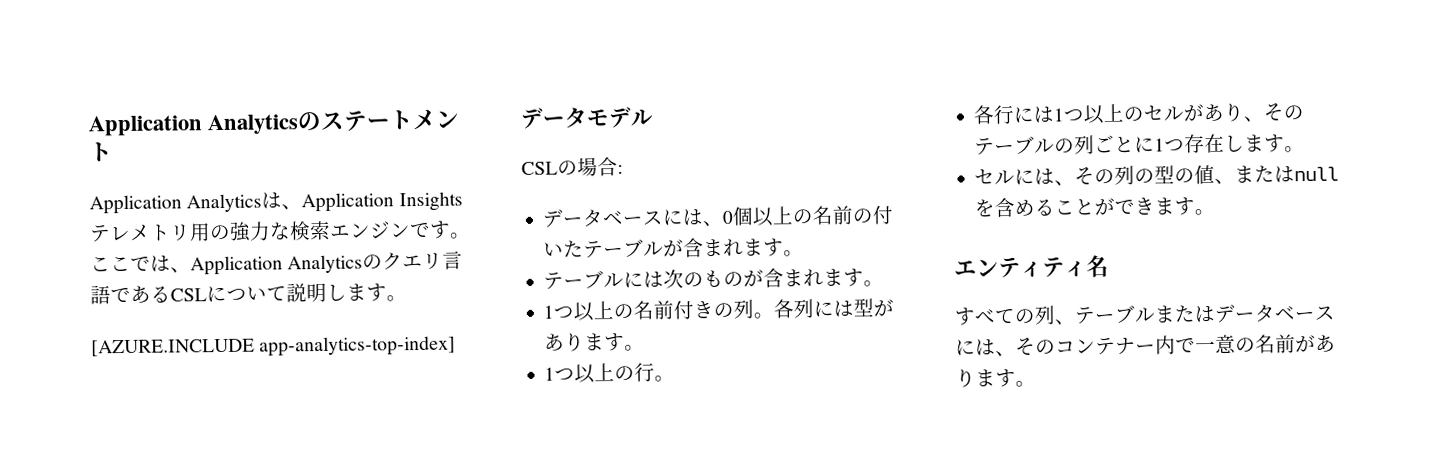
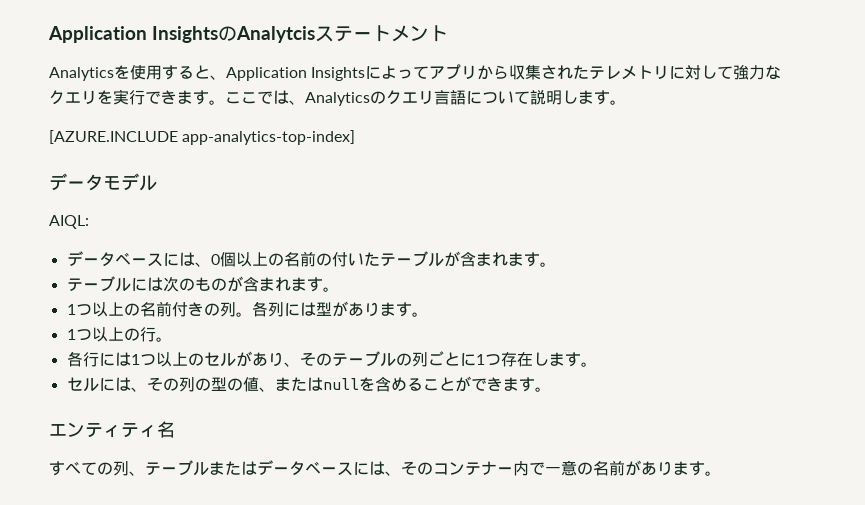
- Application Analyticsのステートメント
+ Application InsightsのAnalytcisステートメント
- Application Analyticsは、Application Insightsテレメトリ用の強力な検索エンジンです。
+ Analyticsを使用すると、Application Insightsによってアプリから収集されたテレメトリに対して強力なクエリを実行できます。
- ここでは、Application Analyticsのクエリ言語であるCSLについて説明します。
+ ここでは、Analyticsのクエリ言語について説明します。
- CSLの場合:
+ AIQL:

